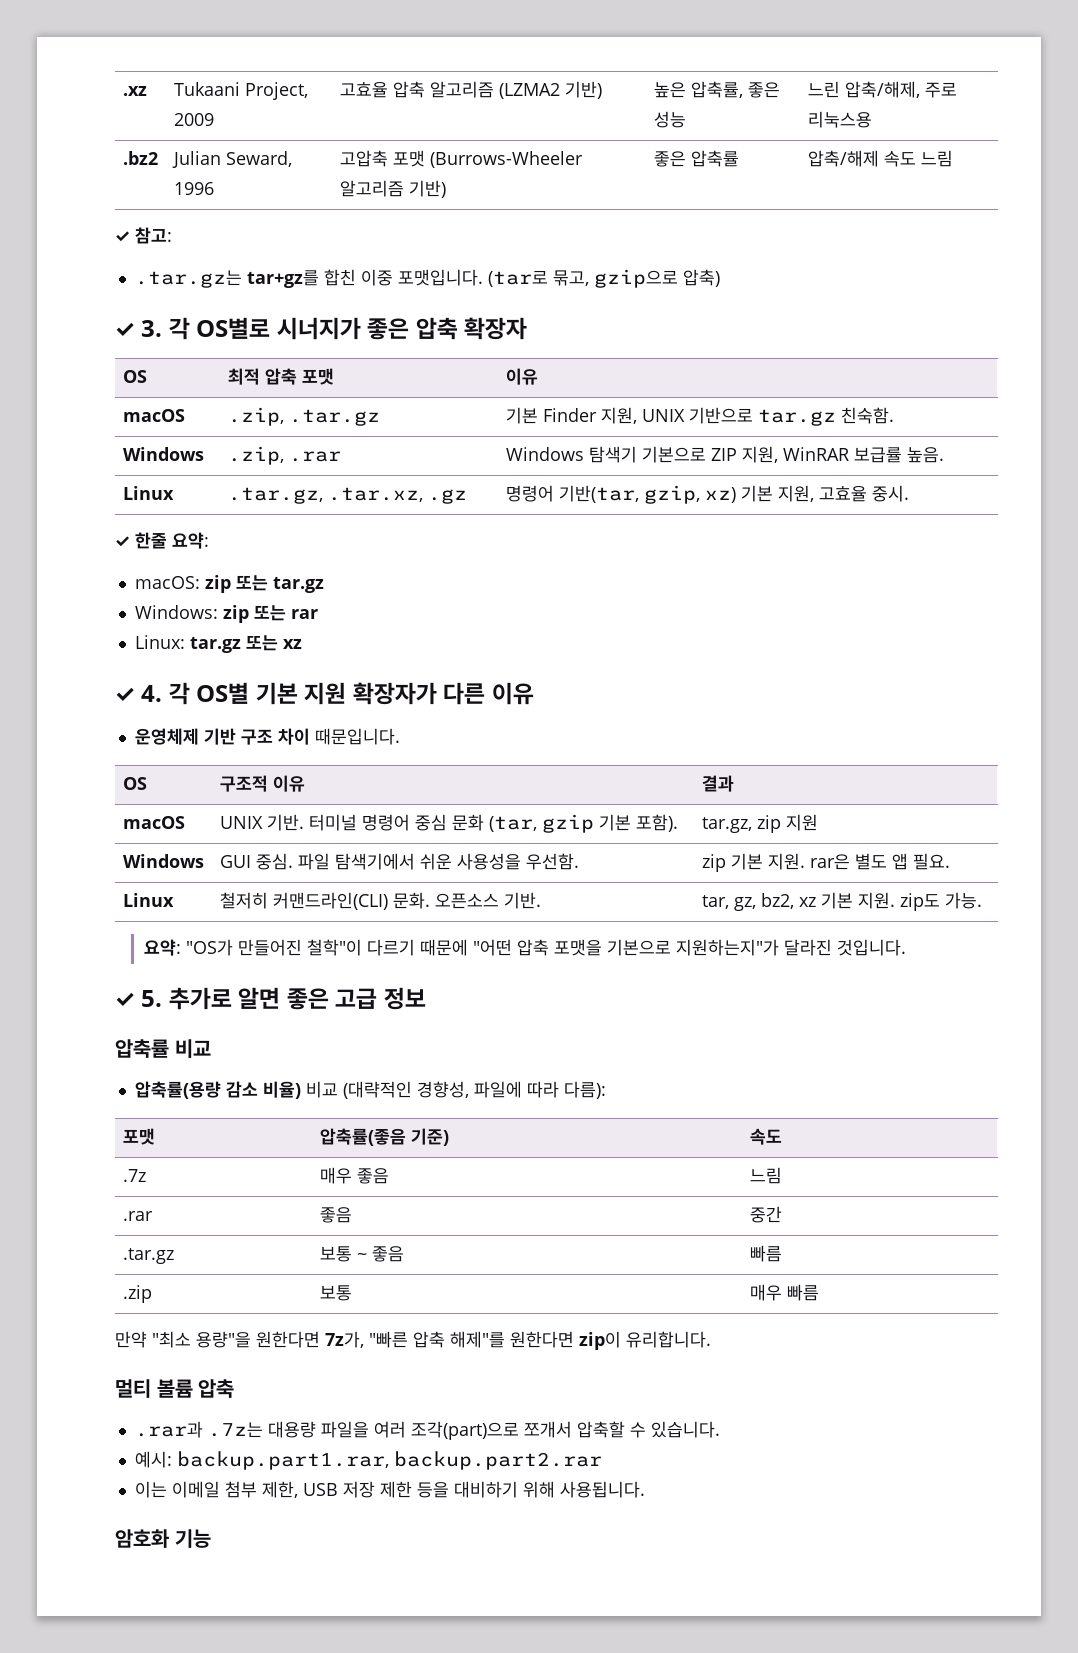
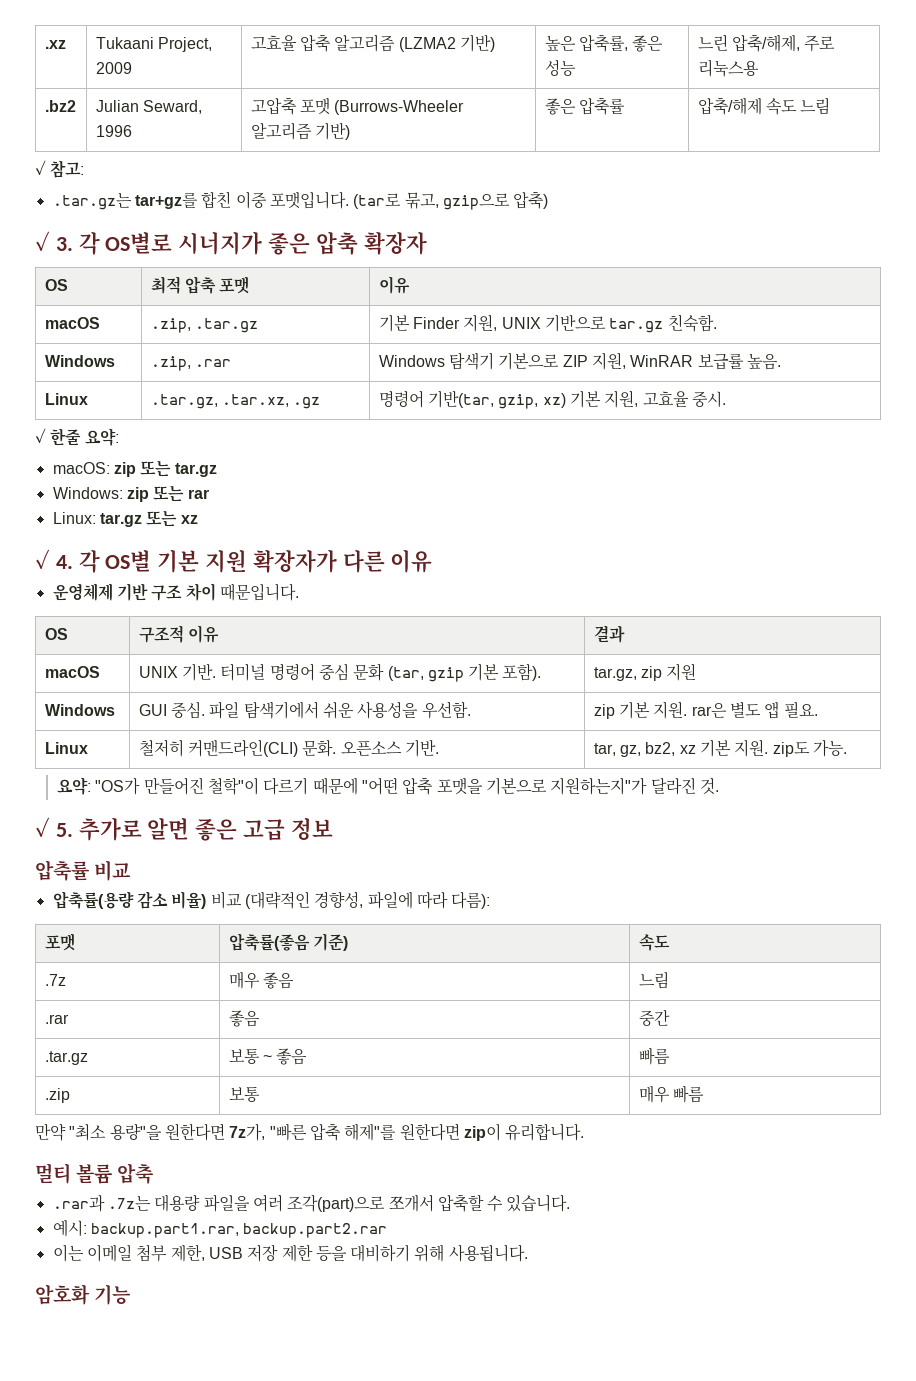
- 요약: "OS가 만들어진 철학"이 다르기 때문에 "어떤 압축 포맷을 기본으로 지원하는지"가 달라진 것입니다.
+ 요약: "OS가 만들어진 철학"이 다르기 때문에 "어떤 압축 포맷을 기본으로 지원하는지"가 달라진 것.

